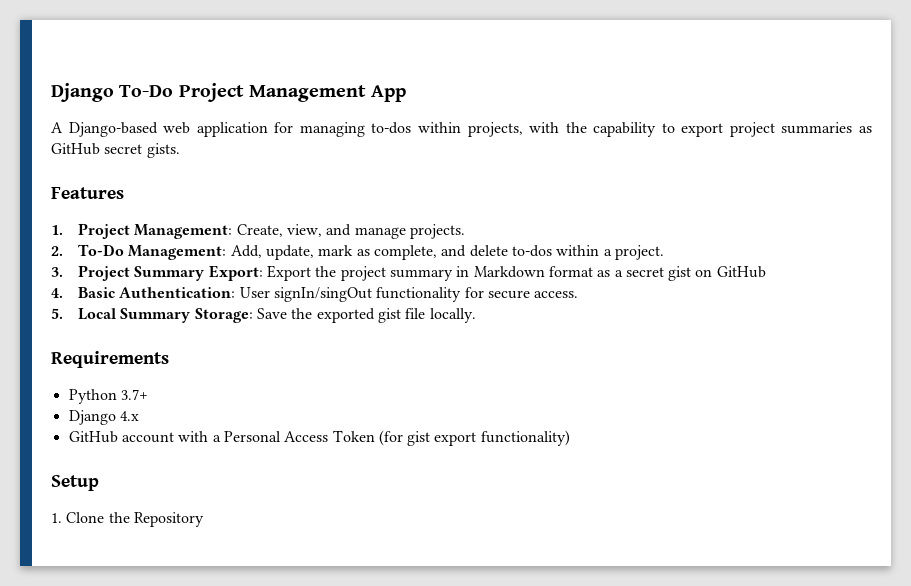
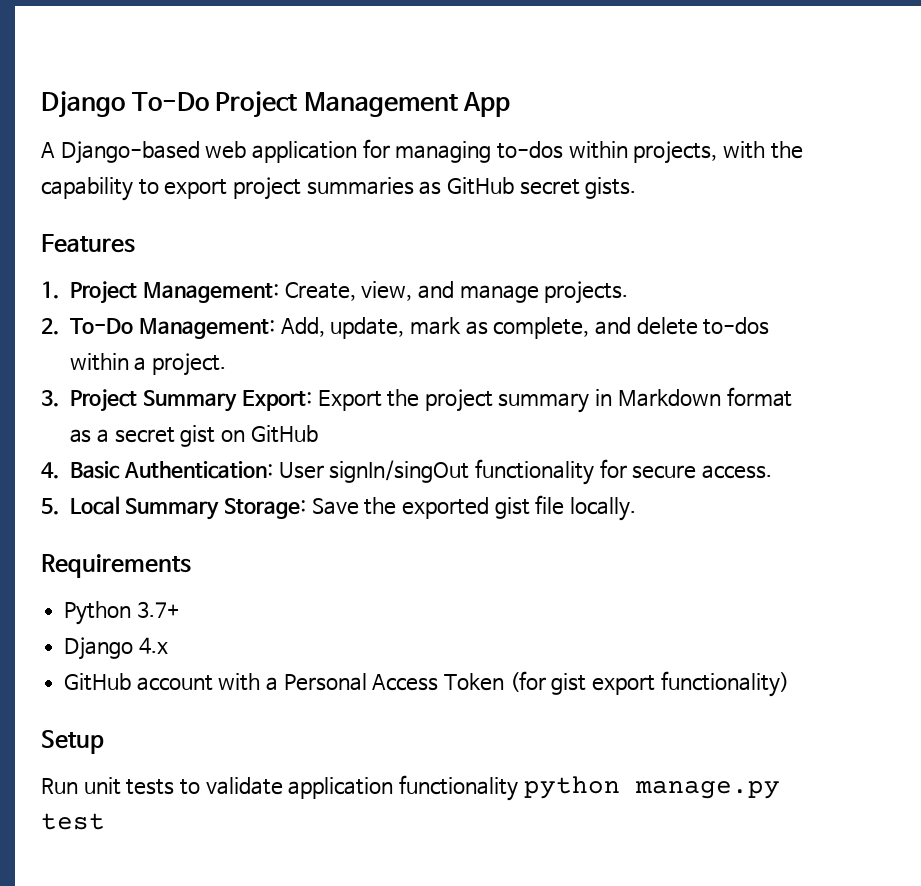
- 1. Clone the Repository
+ Run unit tests to validate application functionality python manage.py test

